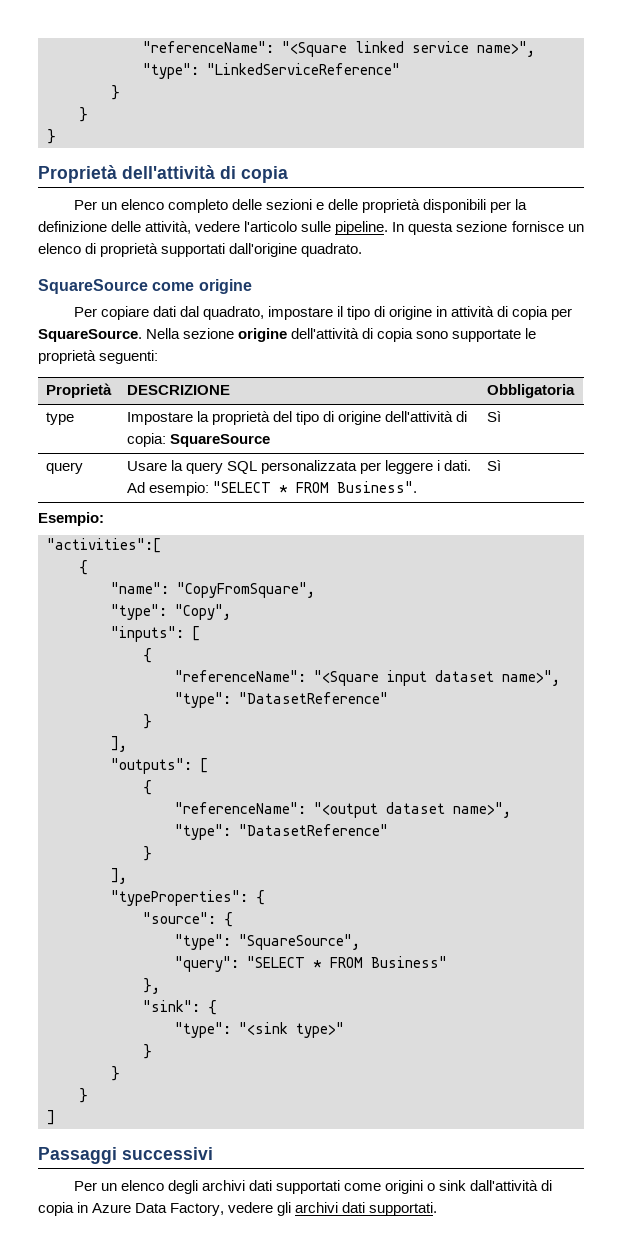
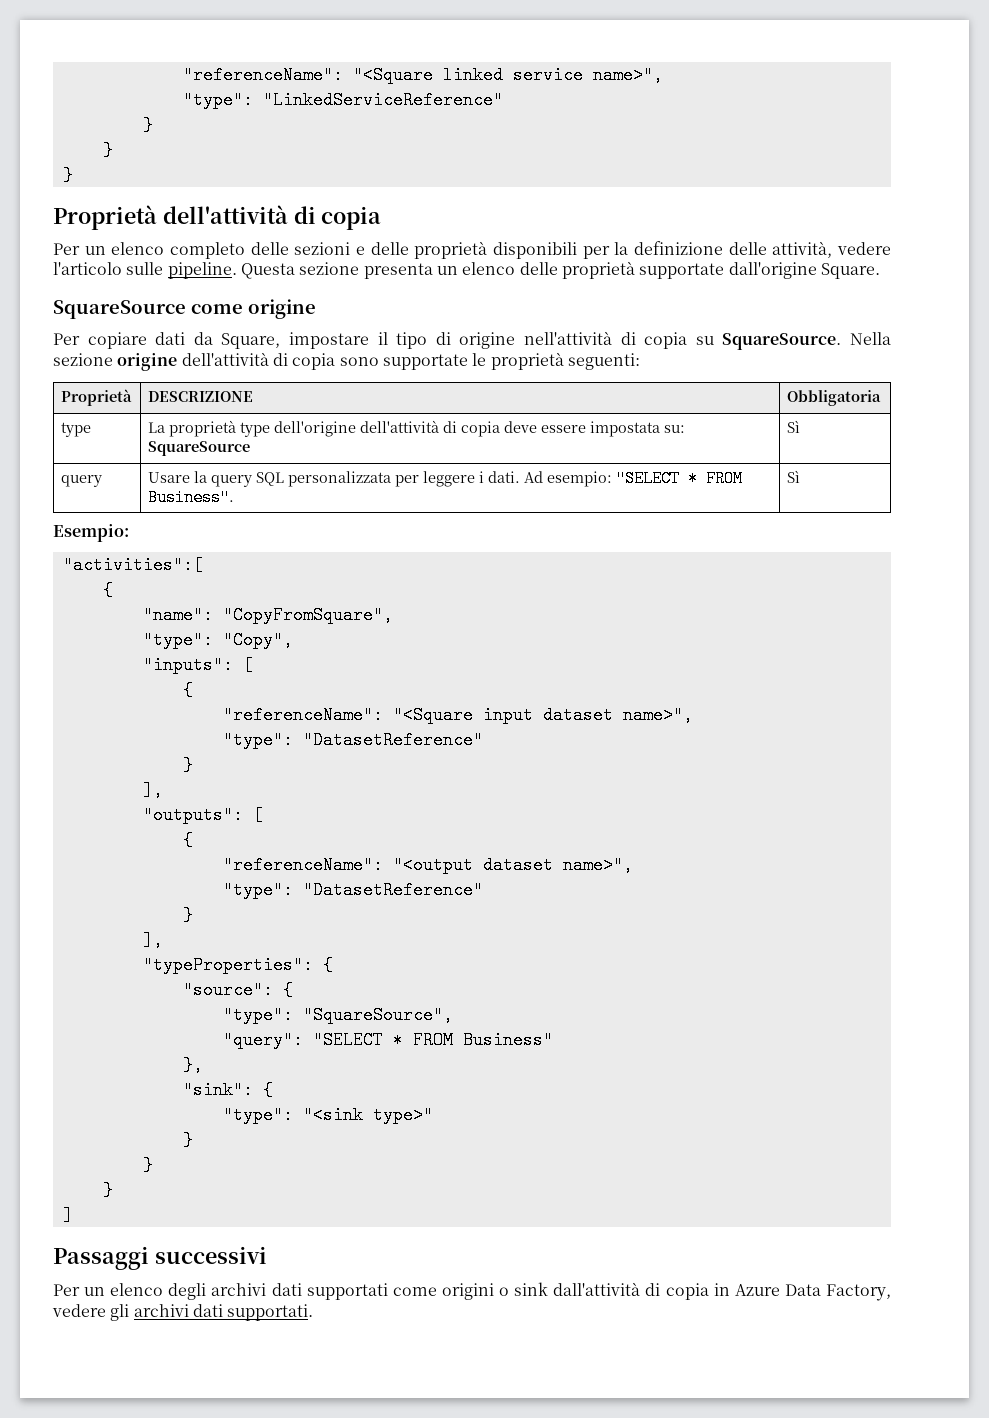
- In questa sezione fornisce un elenco di proprietà supportati dall'origine quadrato.
+ Questa sezione presenta un elenco delle proprietà supportate dall'origine Square.
- Per copiare dati dal quadrato, impostare il tipo di origine in attività di copia per SquareSource.
+ Per copiare dati da Square, impostare il tipo di origine nell'attività di copia su SquareSource.
- type | Impostare la proprietà del tipo di origine dell'attività di copia: SquareSource | Sì
+ type | La proprietà type dell'origine dell'attività di copia deve essere impostata su: SquareSource | Sì

